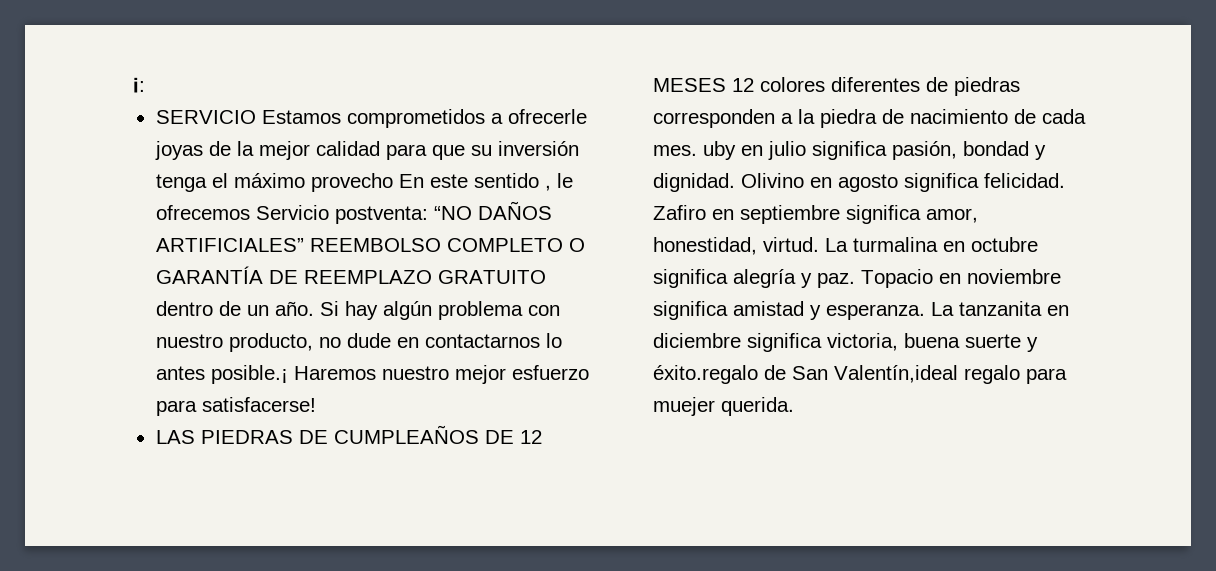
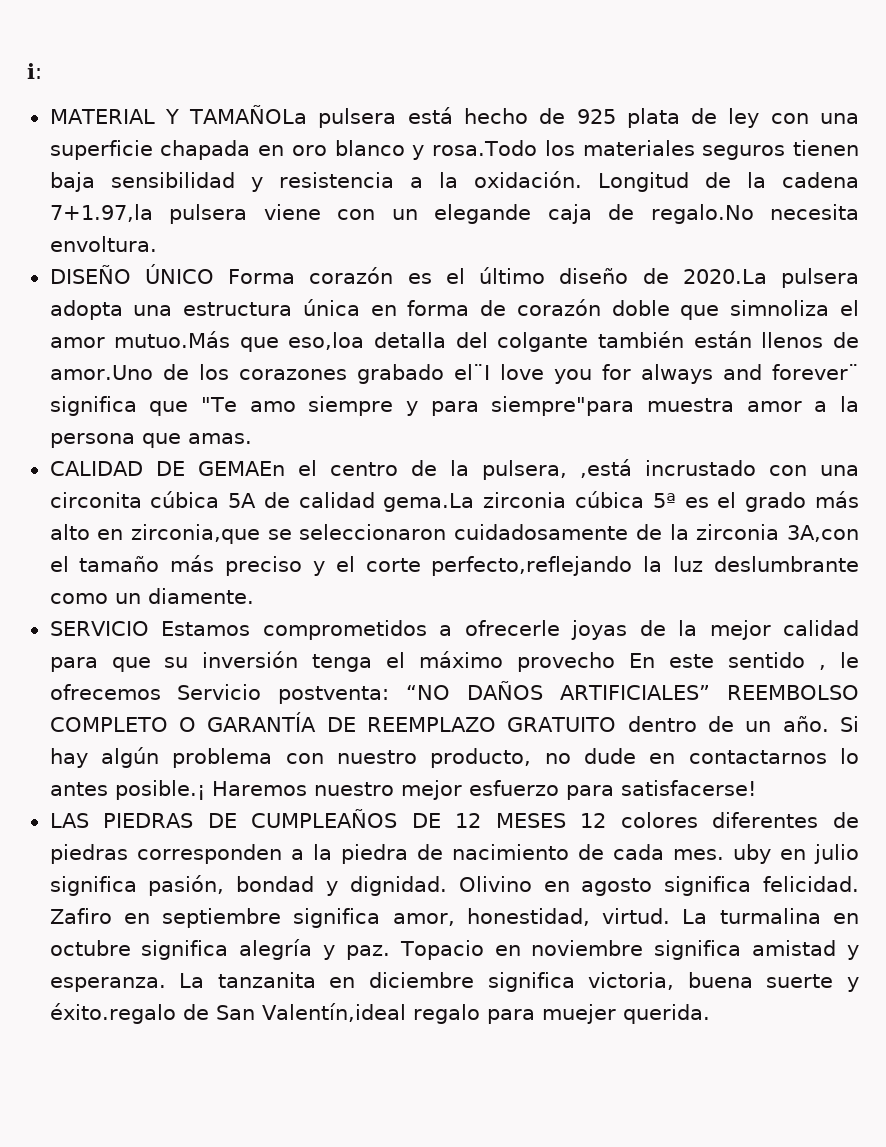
+ MATERIAL Y TAMAÑOLa pulsera está hecho de 925 plata de ley con una superficie chapada en oro blanco y rosa.Todo los materiales seguros tienen baja sensibilidad y resistencia a la oxidación. Longitud de la cadena 7+1.97,la pulsera viene con un elegande caja de regalo.No necesita envoltura.
+ DISEÑO ÚNICO Forma corazón es el último diseño de 2020.La pulsera adopta una estructura única en forma de corazón doble que simnoliza el amor mutuo.Más que eso,loa detalla del colgante también están llenos de amor.Uno de los corazones grabado el¨I love you for always and forever¨ significa que "Te amo siempre y para siempre"para muestra amor a la persona que amas.
+ CALIDAD DE GEMAEn el centro de la pulsera, ,está incrustado con una circonita cúbica 5A de calidad gema.La zirconia cúbica 5ª es el grado más alto en zirconia,que se seleccionaron cuidadosamente de la zirconia 3A,con el tamaño más preciso y el corte perfecto,reflejando la luz deslumbrante como un diamente.

